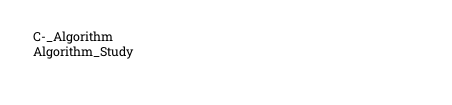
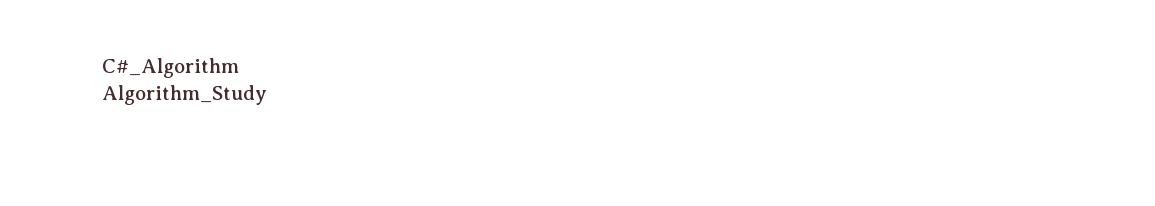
- C-_Algorithm
+ C#_Algorithm

